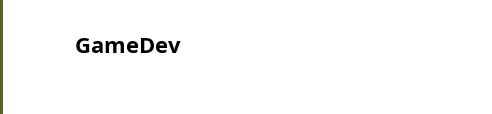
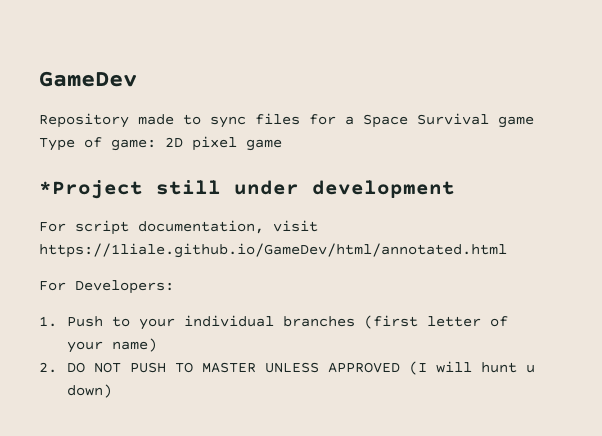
+ Repository made to sync files for a Space Survival game Type of game: 2D pixel game
+ *Project still under development
+ For script documentation, visit https://1liale.github.io/GameDev/html/annotated.html
+ For Developers:
+ 1. Push to your individual branches (first letter of your name)
+ 2. DO NOT PUSH TO MASTER UNLESS APPROVED (I will hunt u down)

